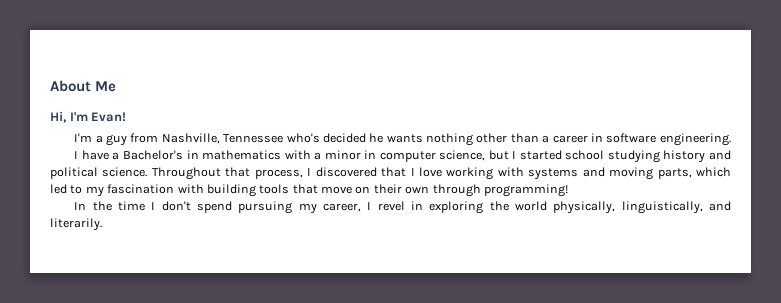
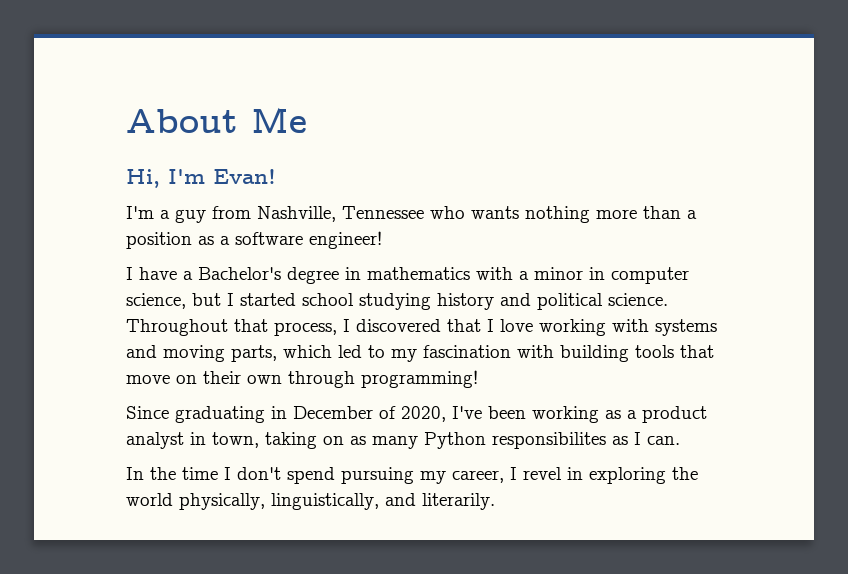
- I'm a guy from Nashville, Tennessee who's decided he wants nothing other than a career in software engineering.
+ I'm a guy from Nashville, Tennessee who wants nothing more than a position as a software engineer!
- I have a Bachelor's in mathematics with a minor in computer science, but I started school studying history and political science.
+ I have a Bachelor's degree in mathematics with a minor in computer science, but I started school studying history and political science.
+ Since graduating in December of 2020, I've been working as a product analyst in town, taking on as many Python responsibilites as I can.

